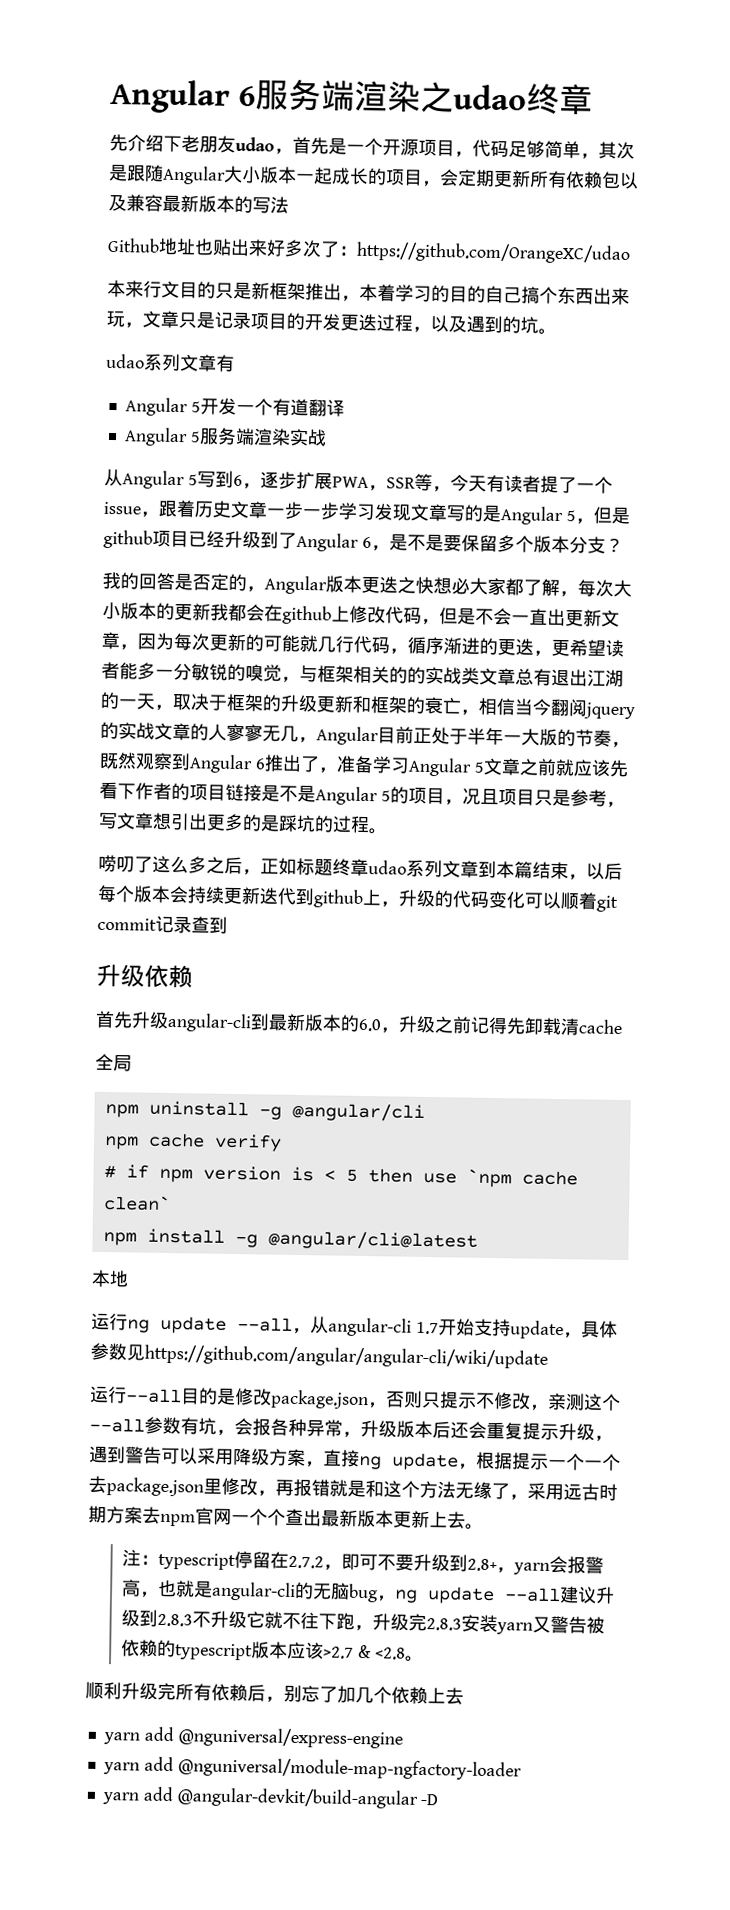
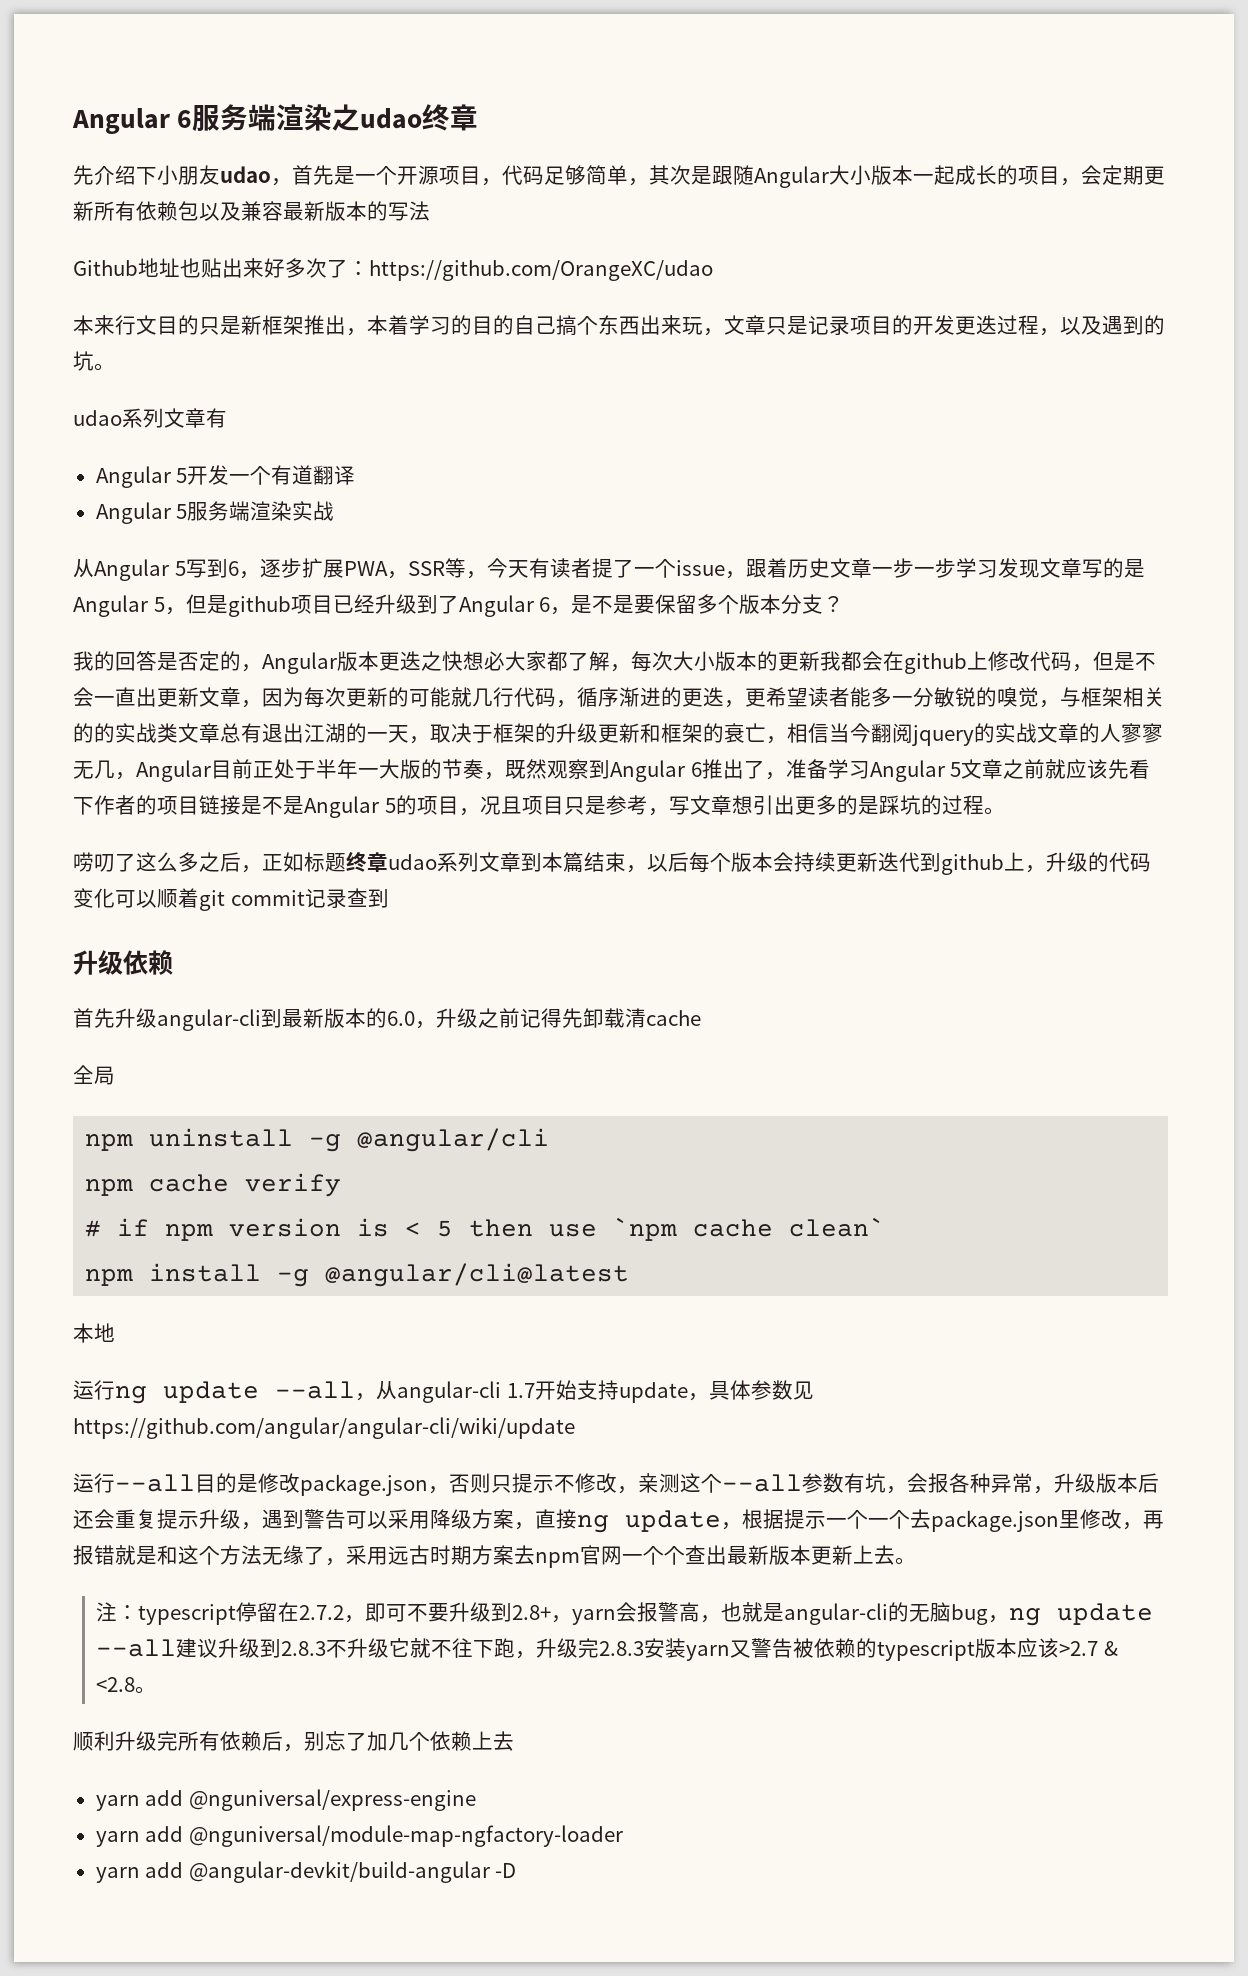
- 先介绍下老朋友udao，首先是一个开源项目，代码足够简单，其次是跟随Angular大小版本一起成长的项目，会定期更新所有依赖包以及兼容最新版本的写法
+ 先介绍下小朋友udao，首先是一个开源项目，代码足够简单，其次是跟随Angular大小版本一起成长的项目，会定期更新所有依赖包以及兼容最新版本的写法

